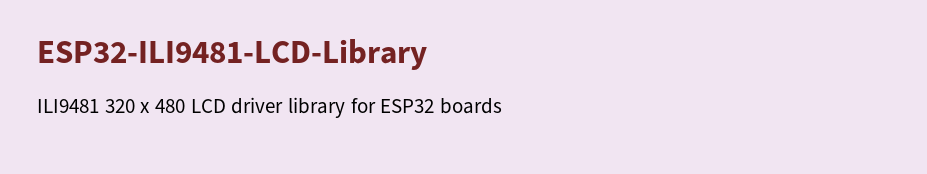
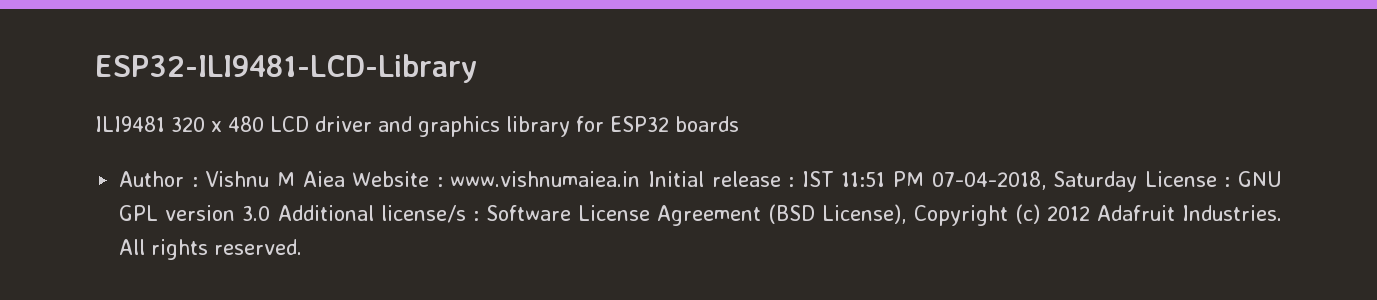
- ILI9481 320 x 480 LCD driver library for ESP32 boards
+ ILI9481 320 x 480 LCD driver and graphics library for ESP32 boards
+ Author : Vishnu M Aiea Website : www.vishnumaiea.in Initial release : IST 11:51 PM 07-04-2018, Saturday License : GNU GPL version 3.0 Additional license/s : Software License Agreement (BSD License), Copyright (c) 2012 Adafruit Industries. All rights reserved.

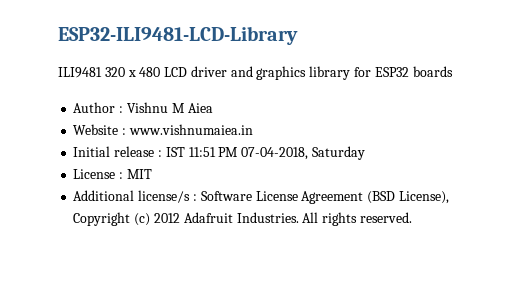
- Author : Vishnu M Aiea Website : www.vishnumaiea.in Initial release : IST 11:51 PM 07-04-2018, Saturday License : GNU GPL version 3.0 Additional license/s : Software License Agreement (BSD License), Copyright (c) 2012 Adafruit Industries.
+ Author : Vishnu M Aiea
+ Website : www.vishnumaiea.in
+ Initial release : IST 11:51 PM 07-04-2018, Saturday
+ License : MIT
+ Additional license/s : Software License Agreement (BSD License), Copyright (c) 2012 Adafruit Industries.

